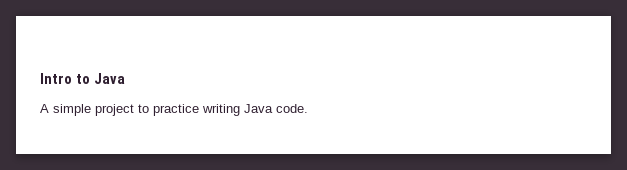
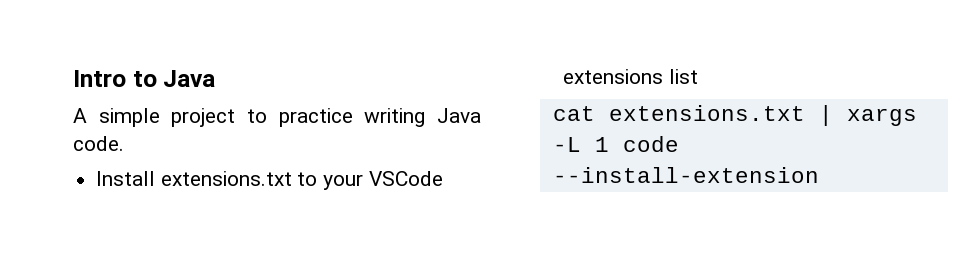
+ Install extensions.txt to your VSCode extensions list
+ cat extensions.txt | xargs -L 1 code --install-extension

